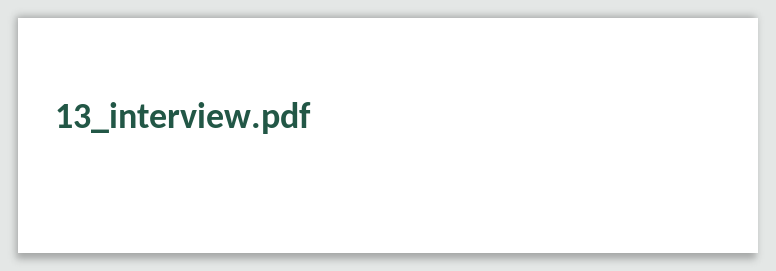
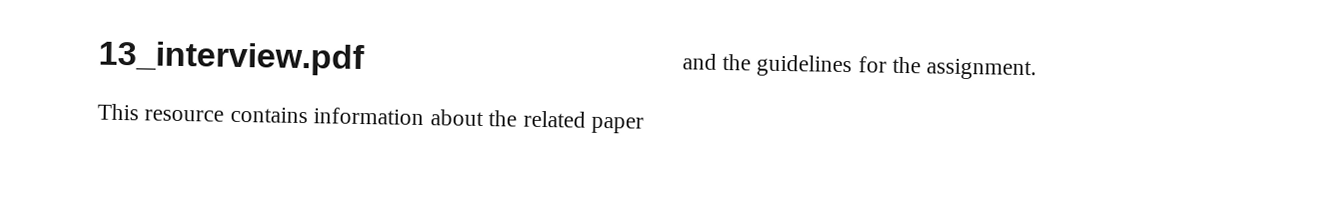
+ This resource contains information about the related paper and the guidelines for the assignment.

